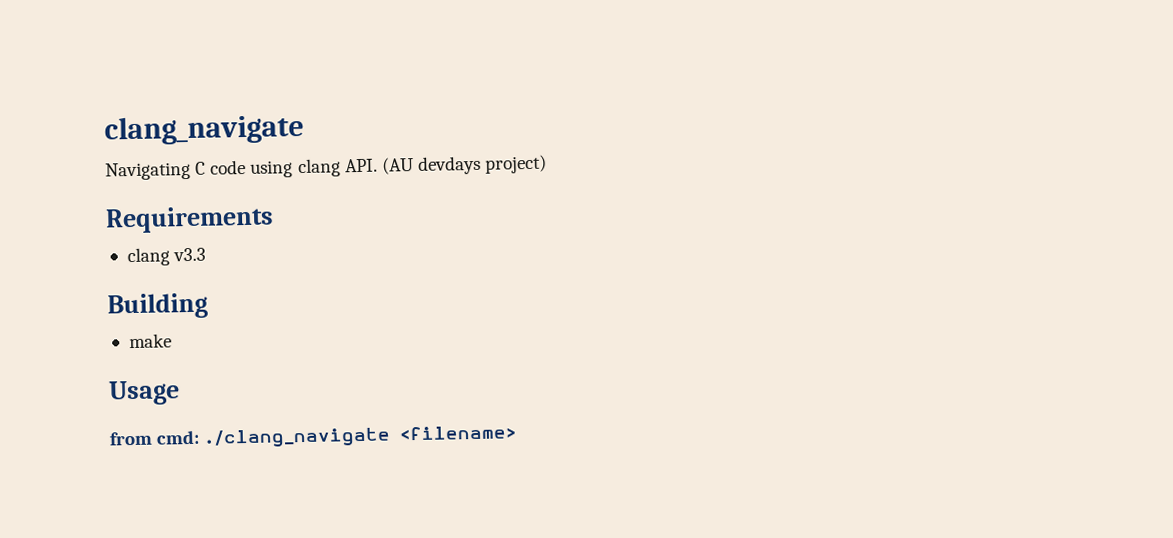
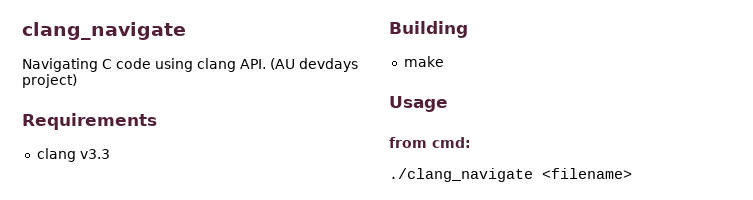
- from cmd: ./clang_navigate <filename>
+ from cmd:
+ ./clang_navigate <filename>

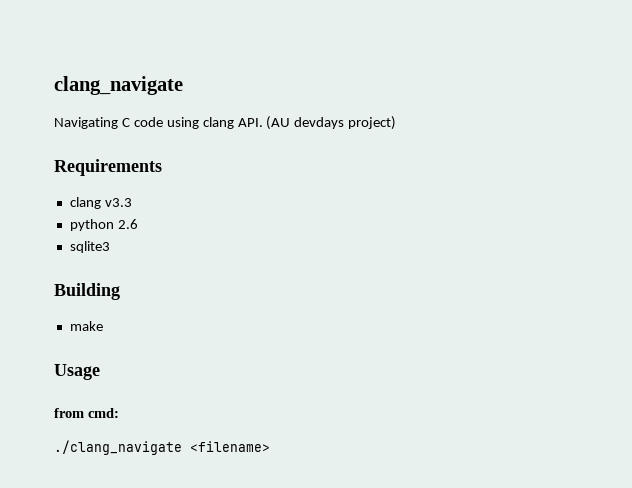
+ python 2.6
+ sqlite3

